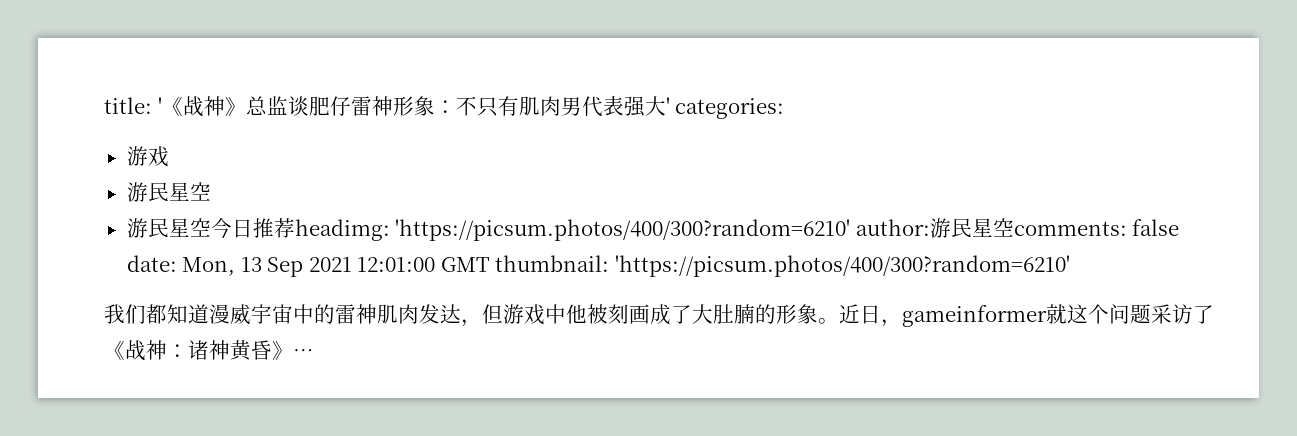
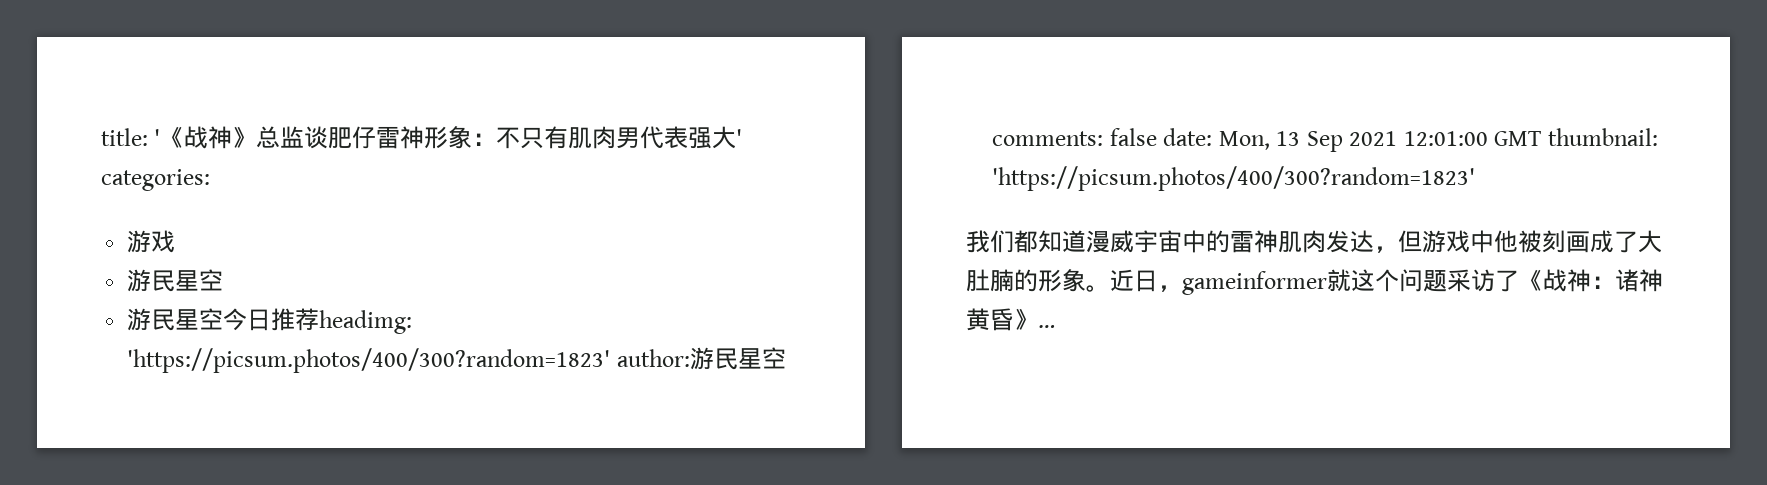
- 游民星空今日推荐headimg: 'https://picsum.photos/400/300?random=6210' author:游民星空comments: false date: Mon, 13 Sep 2021 12:01:00 GMT thumbnail: 'https://picsum.photos/400/300?random=6210'
+ 游民星空今日推荐headimg: 'https://picsum.photos/400/300?random=1823' author:游民星空comments: false date: Mon, 13 Sep 2021 12:01:00 GMT thumbnail: 'https://picsum.photos/400/300?random=1823'

